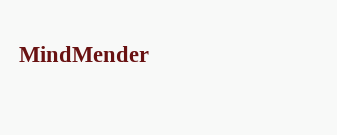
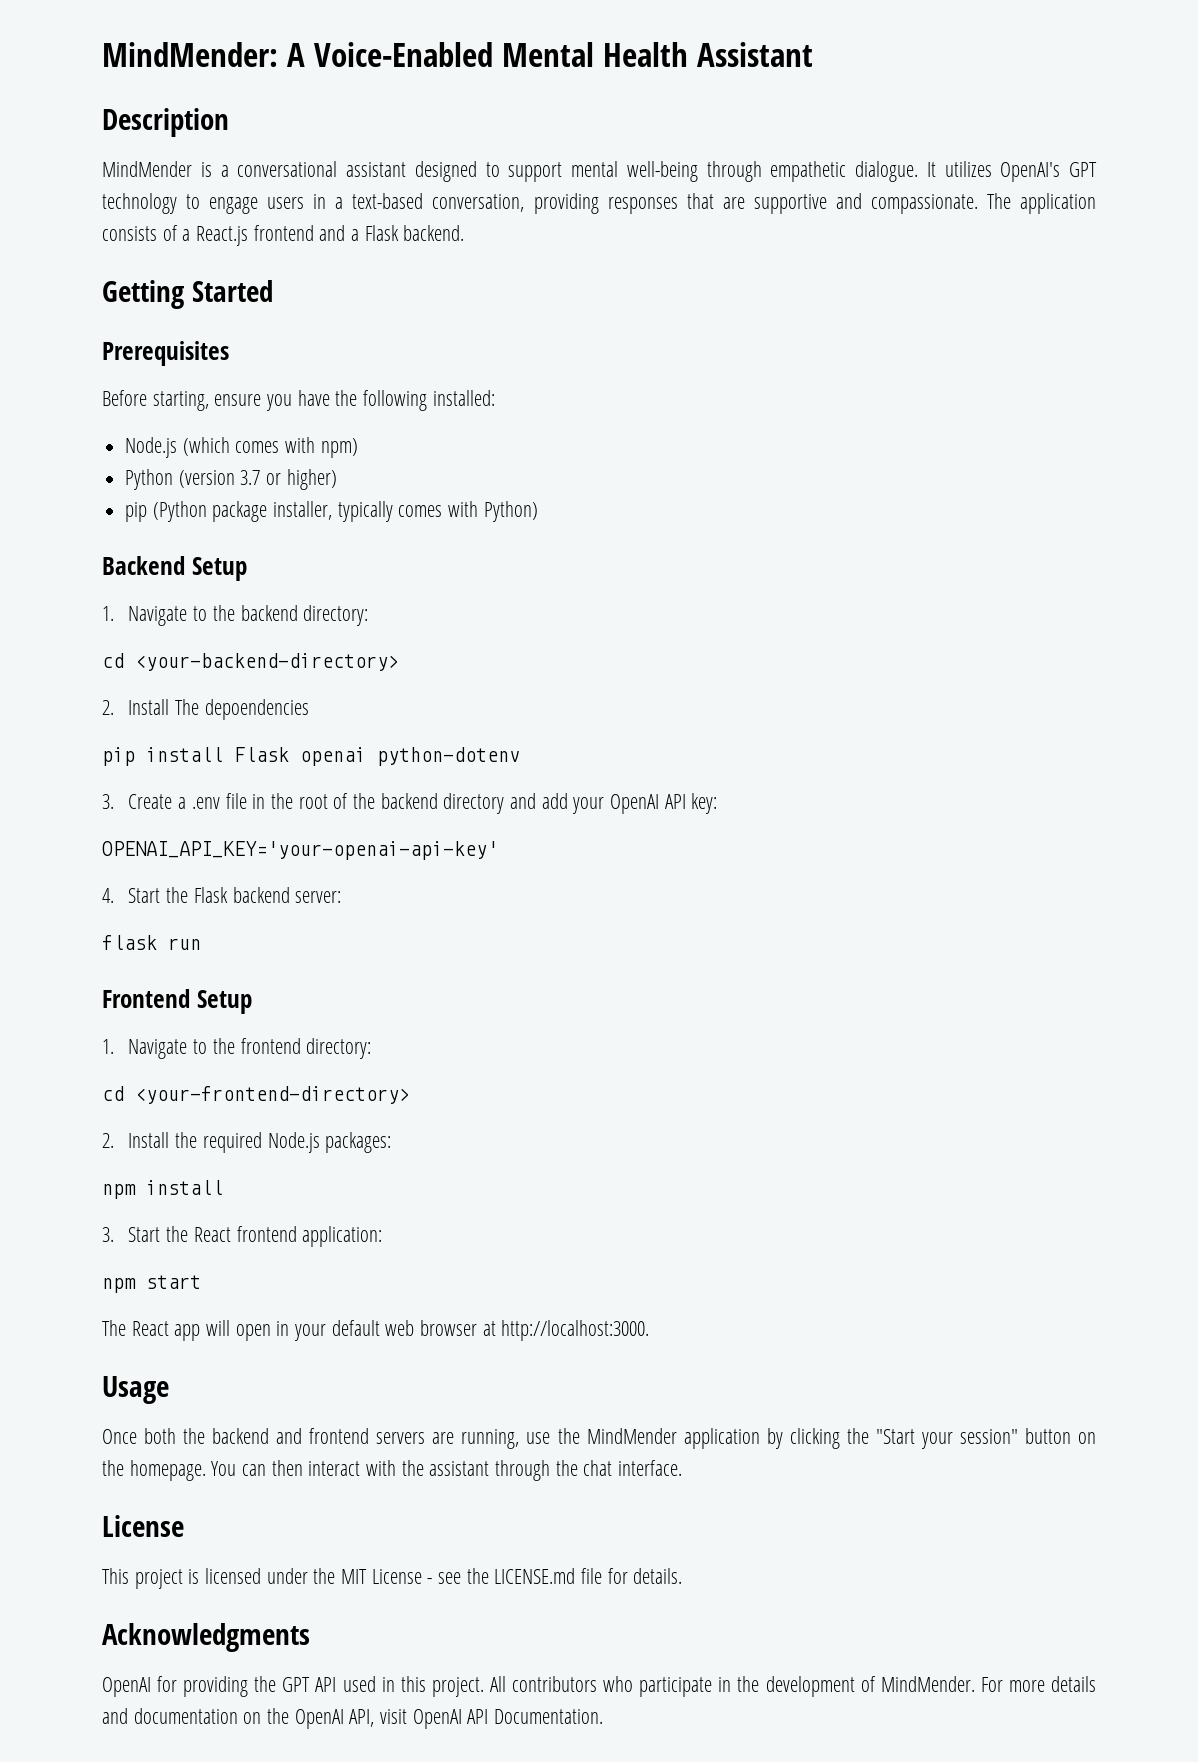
- MindMender
+ MindMender: A Voice-Enabled Mental Health Assistant
+ Description
+ MindMender is a conversational assistant designed to support mental well-being through empathetic dialogue. It utilizes OpenAI's GPT technology to engage users in a text-based conversation, providing responses that are supportive and compassionate. The application consists of a React.js frontend and a Flask backend.
+ Getting Started
+ Prerequisites
+ Before starting, ensure you have the following installed:
+ Node.js (which comes with npm)
+ Python (version 3.7 or higher)
+ pip (Python package installer, typically comes with Python)
+ Backend Setup
+ 1. Navigate to the backend directory:
+ cd <your-backend-directory>
+ 2. Install The depoendencies
+ pip install Flask openai python-dotenv
+ 3. Create a .env file in the root of the backend directory and add your OpenAI API key:
+ OPENAI_API_KEY='your-openai-api-key'
+ 4. Start the Flask backend server:
+ flask run
+ Frontend Setup
+ 1. Navigate to the frontend directory:
+ cd <your-frontend-directory>
+ 2. Install the required Node.js packages:
+ npm install
+ 3. Start the React frontend application:
+ npm start
+ The React app will open in your default web browser at http://localhost:3000.
+ Usage
+ Once both the backend and frontend servers are running, use the MindMender application by clicking the "Start your session" button on the homepage. You can then interact with the assistant through the chat interface.
+ License
+ This project is licensed under the MIT License - see the LICENSE.md file for details.
+ Acknowledgments
+ OpenAI for providing the GPT API used in this project. All contributors who participate in the development of MindMender. For more details and documentation on the OpenAI API, visit OpenAI API Documentation.

